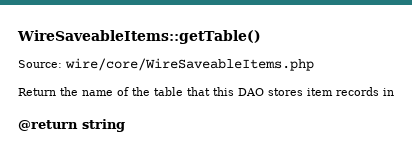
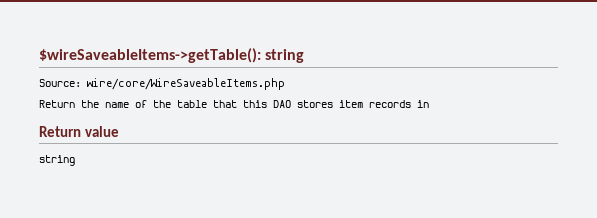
- WireSaveableItems::getTable()
+ $wireSaveableItems->getTable(): string
- @return string
+ Return value
+ string

